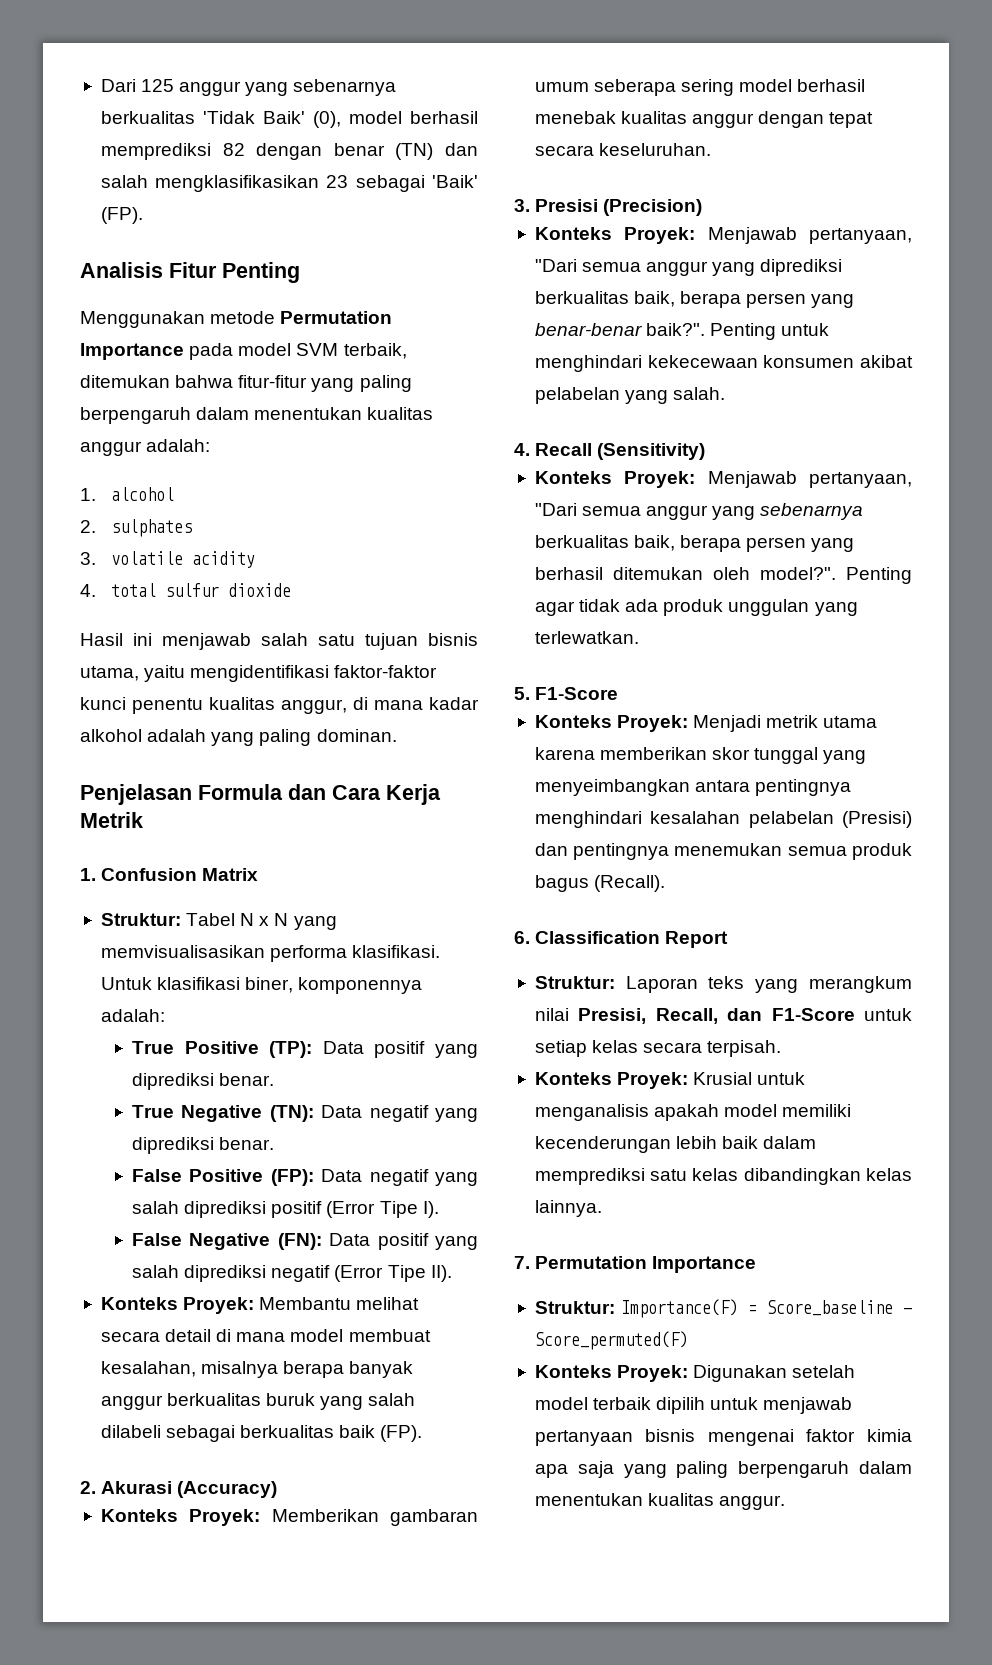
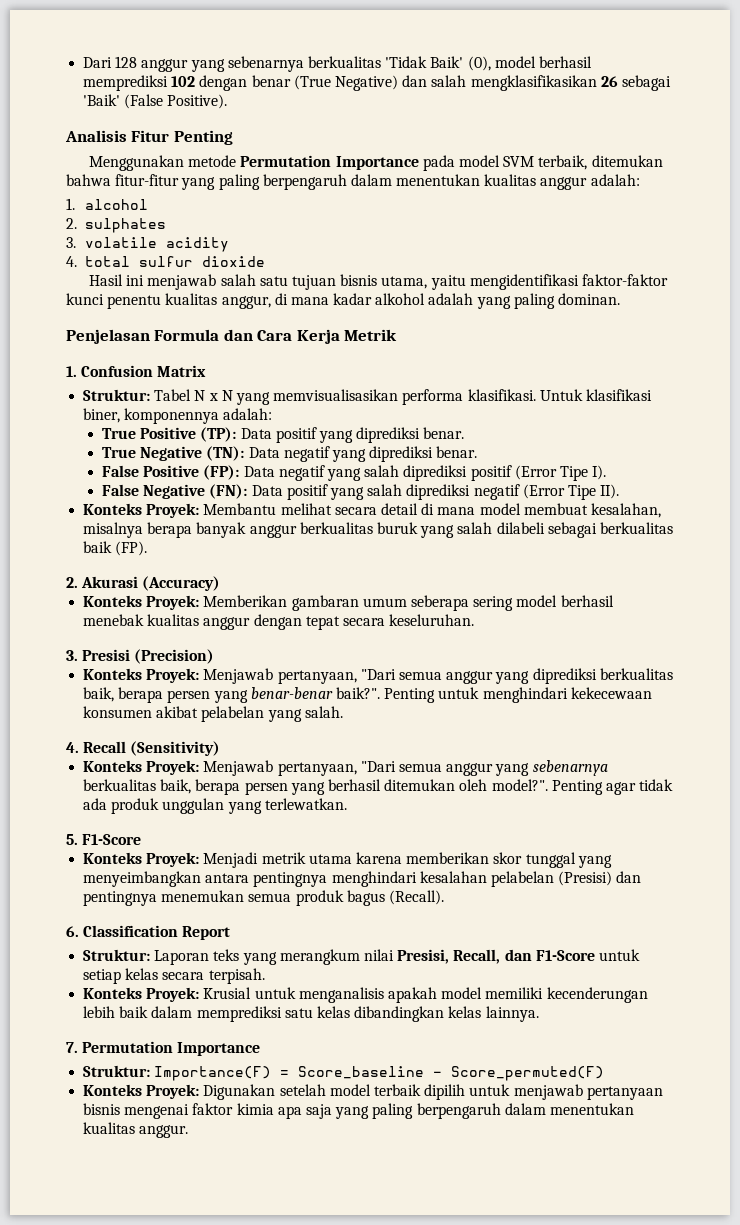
- Dari 125 anggur yang sebenarnya berkualitas 'Tidak Baik' (0), model berhasil memprediksi 82 dengan benar (TN) dan salah mengklasifikasikan 23 sebagai 'Baik' (FP).
+ Dari 128 anggur yang sebenarnya berkualitas 'Tidak Baik' (0), model berhasil memprediksi 102 dengan benar (True Negative) dan salah mengklasifikasikan 26 sebagai 'Baik' (False Positive).

